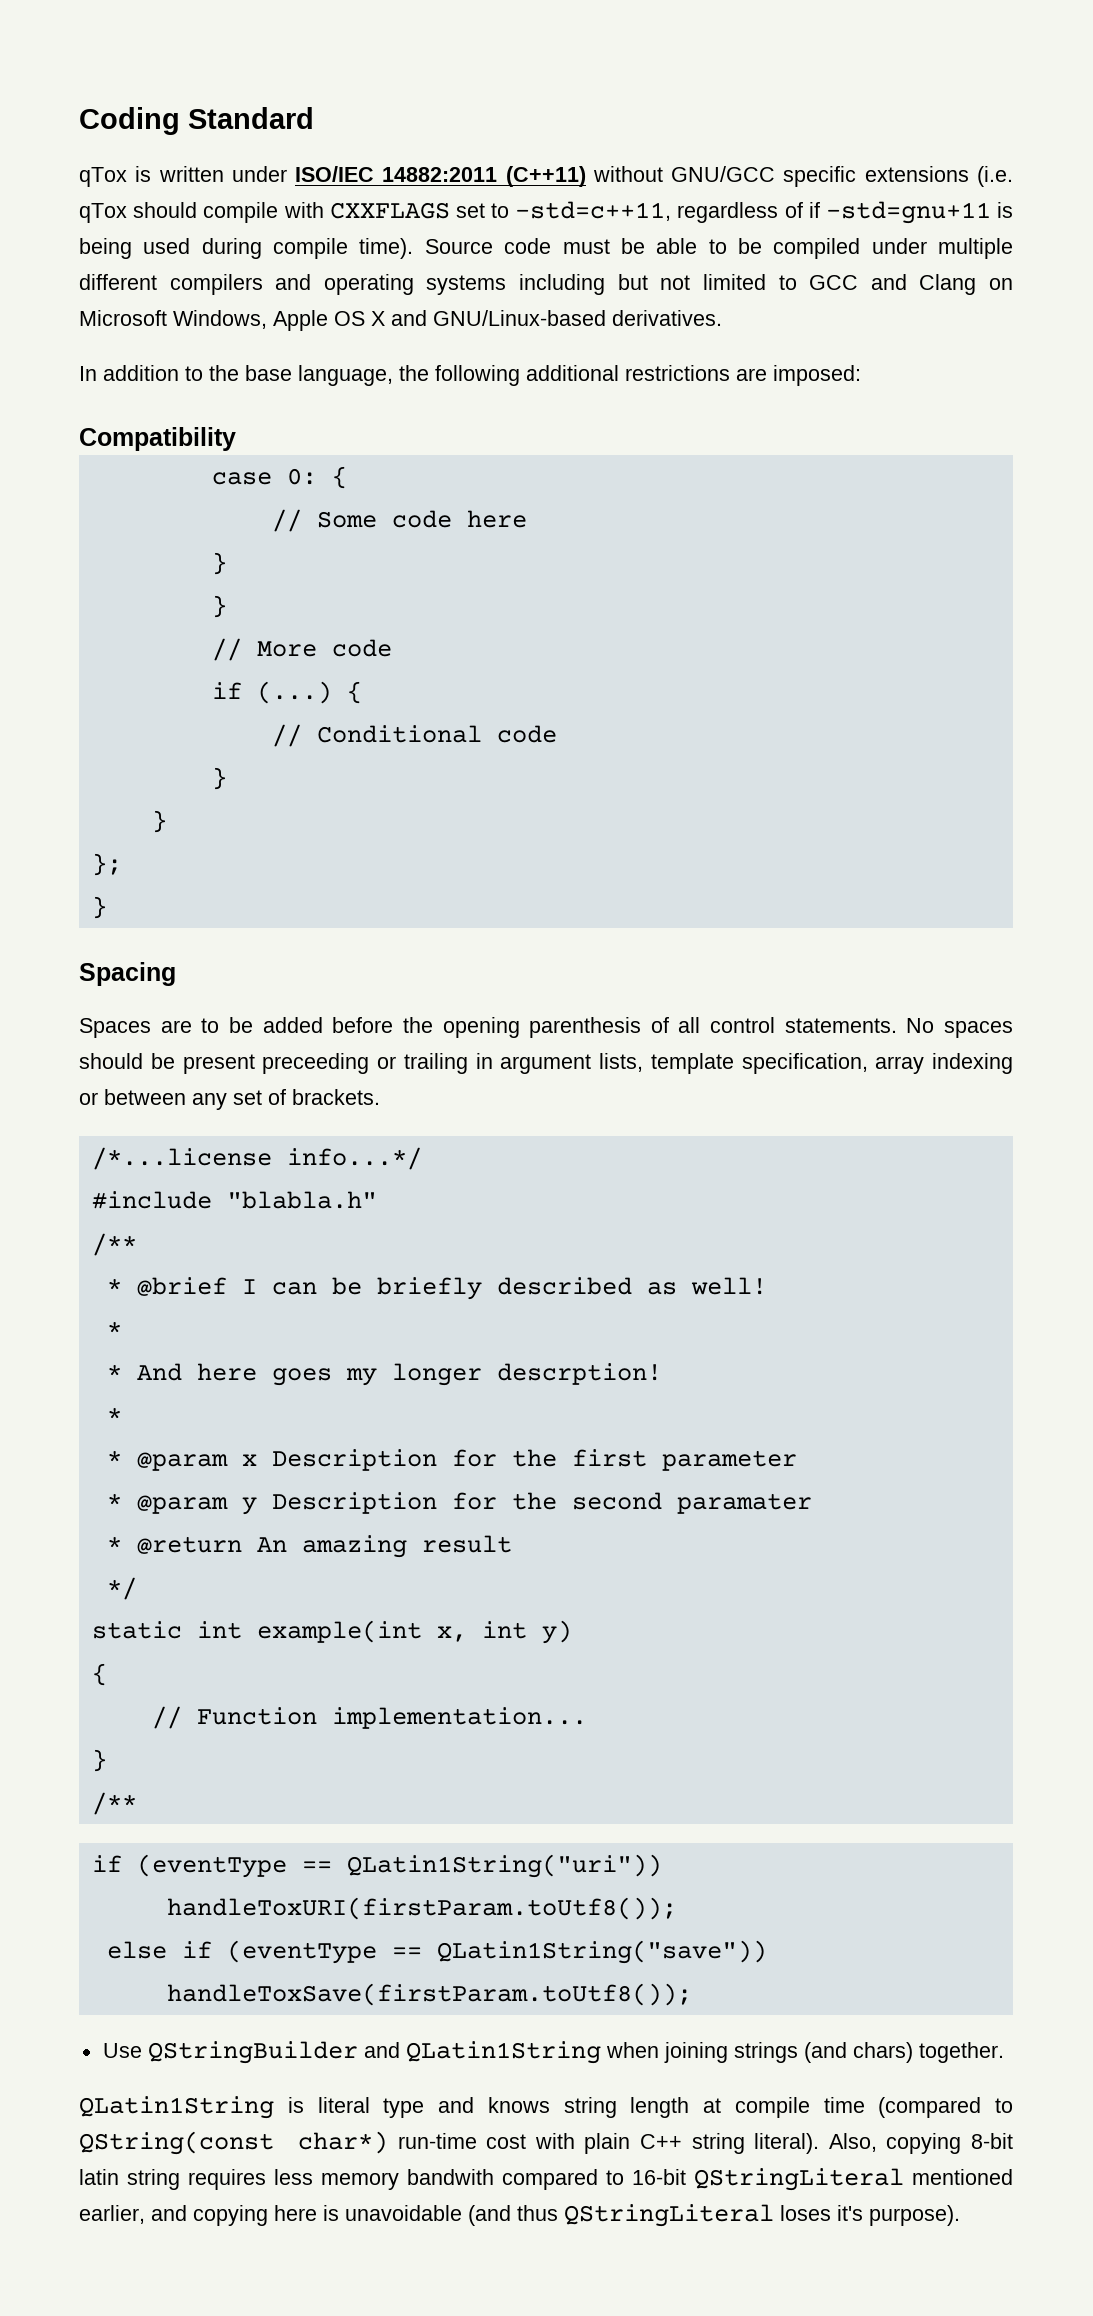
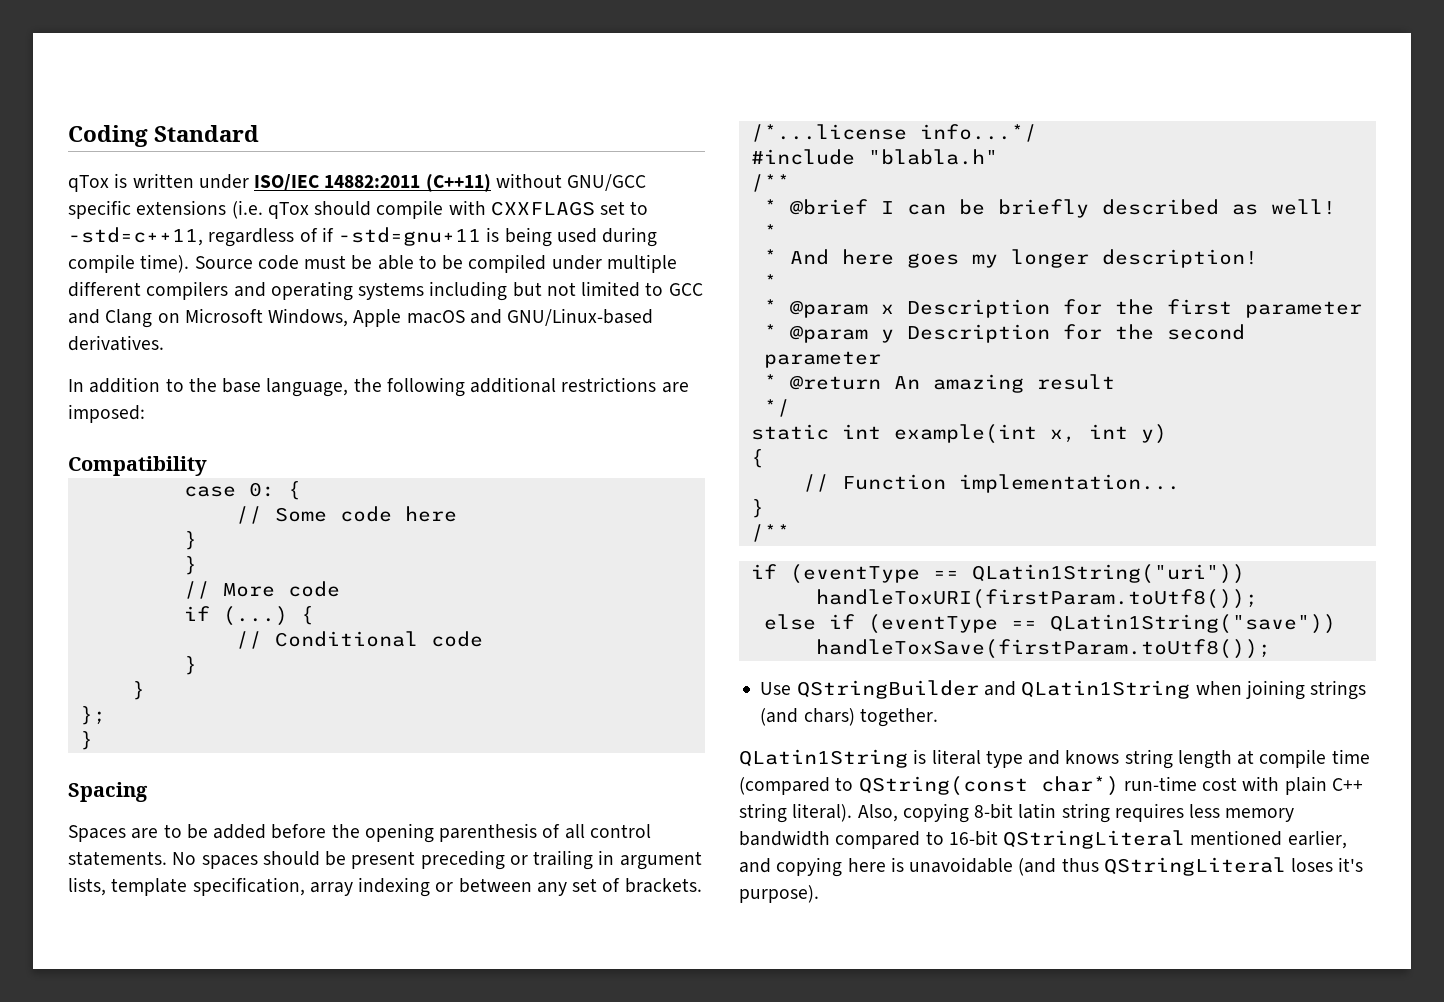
- Source code must be able to be compiled under multiple different compilers and operating systems including but not limited to GCC and Clang on Microsoft Windows, Apple OS X and GNU/Linux-based derivatives.
+ Source code must be able to be compiled under multiple different compilers and operating systems including but not limited to GCC and Clang on Microsoft Windows, Apple macOS and GNU/Linux-based derivatives.
- No spaces should be present preceeding or trailing in argument lists, template specification, array indexing or between any set of brackets.
+ No spaces should be present preceding or trailing in argument lists, template specification, array indexing or between any set of brackets.
- * And here goes my longer descrption!
+ * And here goes my longer description!
- * @param y Description for the second paramater
+ * @param y Description for the second parameter
- Also, copying 8-bit latin string requires less memory bandwith compared to 16-bit QStringLiteral mentioned earlier, and copying here is unavoidable (and thus QStringLiteral loses it's purpose).
+ Also, copying 8-bit latin string requires less memory bandwidth compared to 16-bit QStringLiteral mentioned earlier, and copying here is unavoidable (and thus QStringLiteral loses it's purpose).

